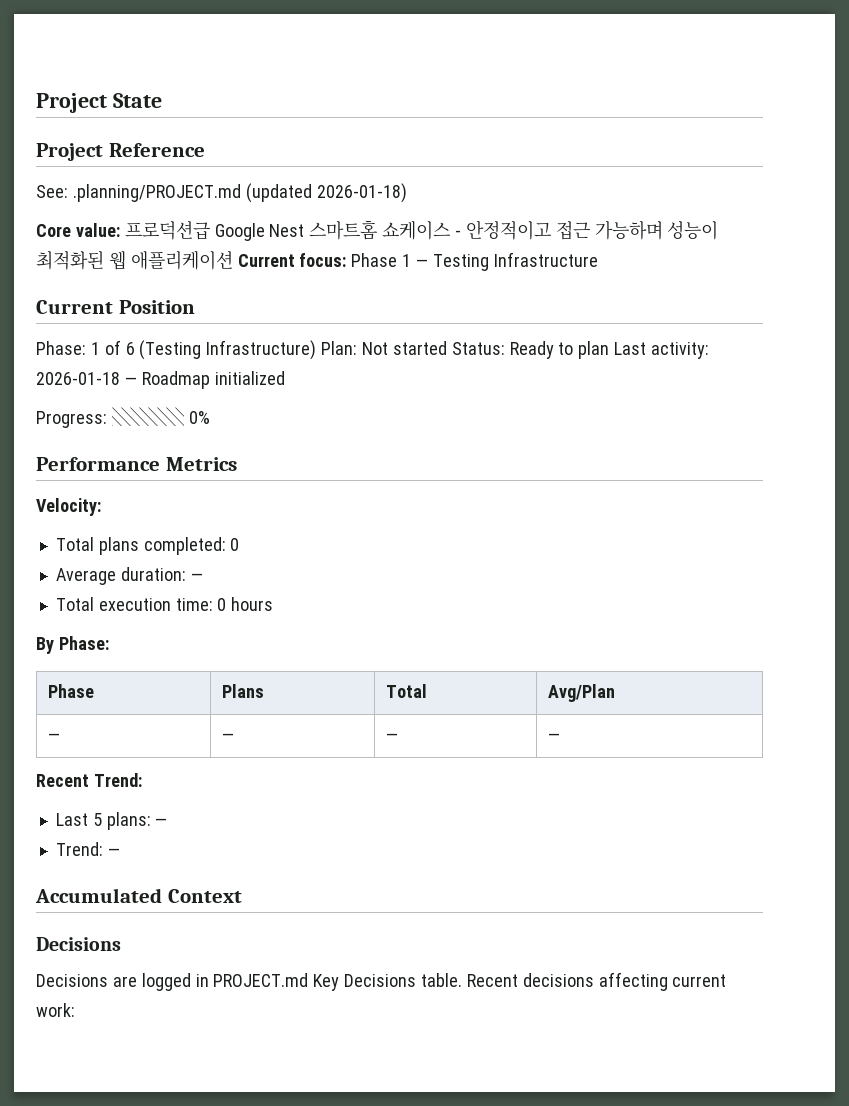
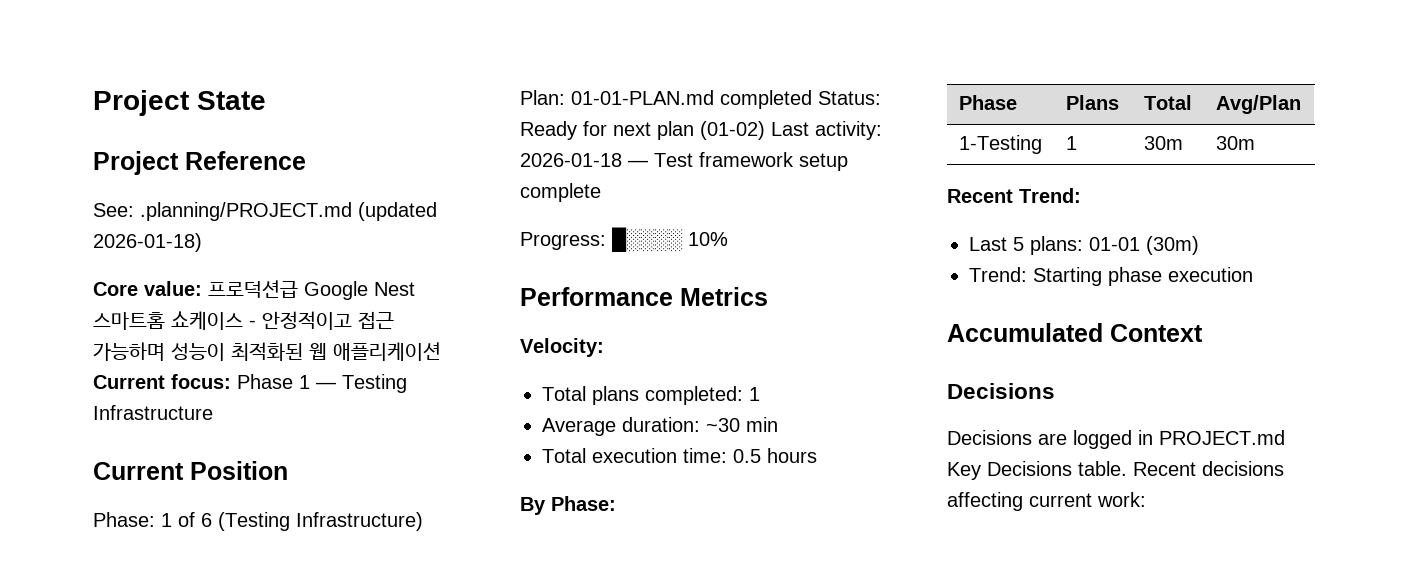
- Phase: 1 of 6 (Testing Infrastructure) Plan: Not started Status: Ready to plan Last activity: 2026-01-18 — Roadmap initialized
+ Phase: 1 of 6 (Testing Infrastructure) Plan: 01-01-PLAN.md completed Status: Ready for next plan (01-02) Last activity: 2026-01-18 — Test framework setup complete
- Progress: ░░░░ 0%
+ Progress: █░░░░ 10%
- Total plans completed: 0
+ Total plans completed: 1
- Average duration: —
+ Average duration: ~30 min
- Total execution time: 0 hours
+ Total execution time: 0.5 hours
- — | — | — | —
+ 1-Testing | 1 | 30m | 30m
- Last 5 plans: —
- Trend: —
+ Last 5 plans: 01-01 (30m)
+ Trend: Starting phase execution

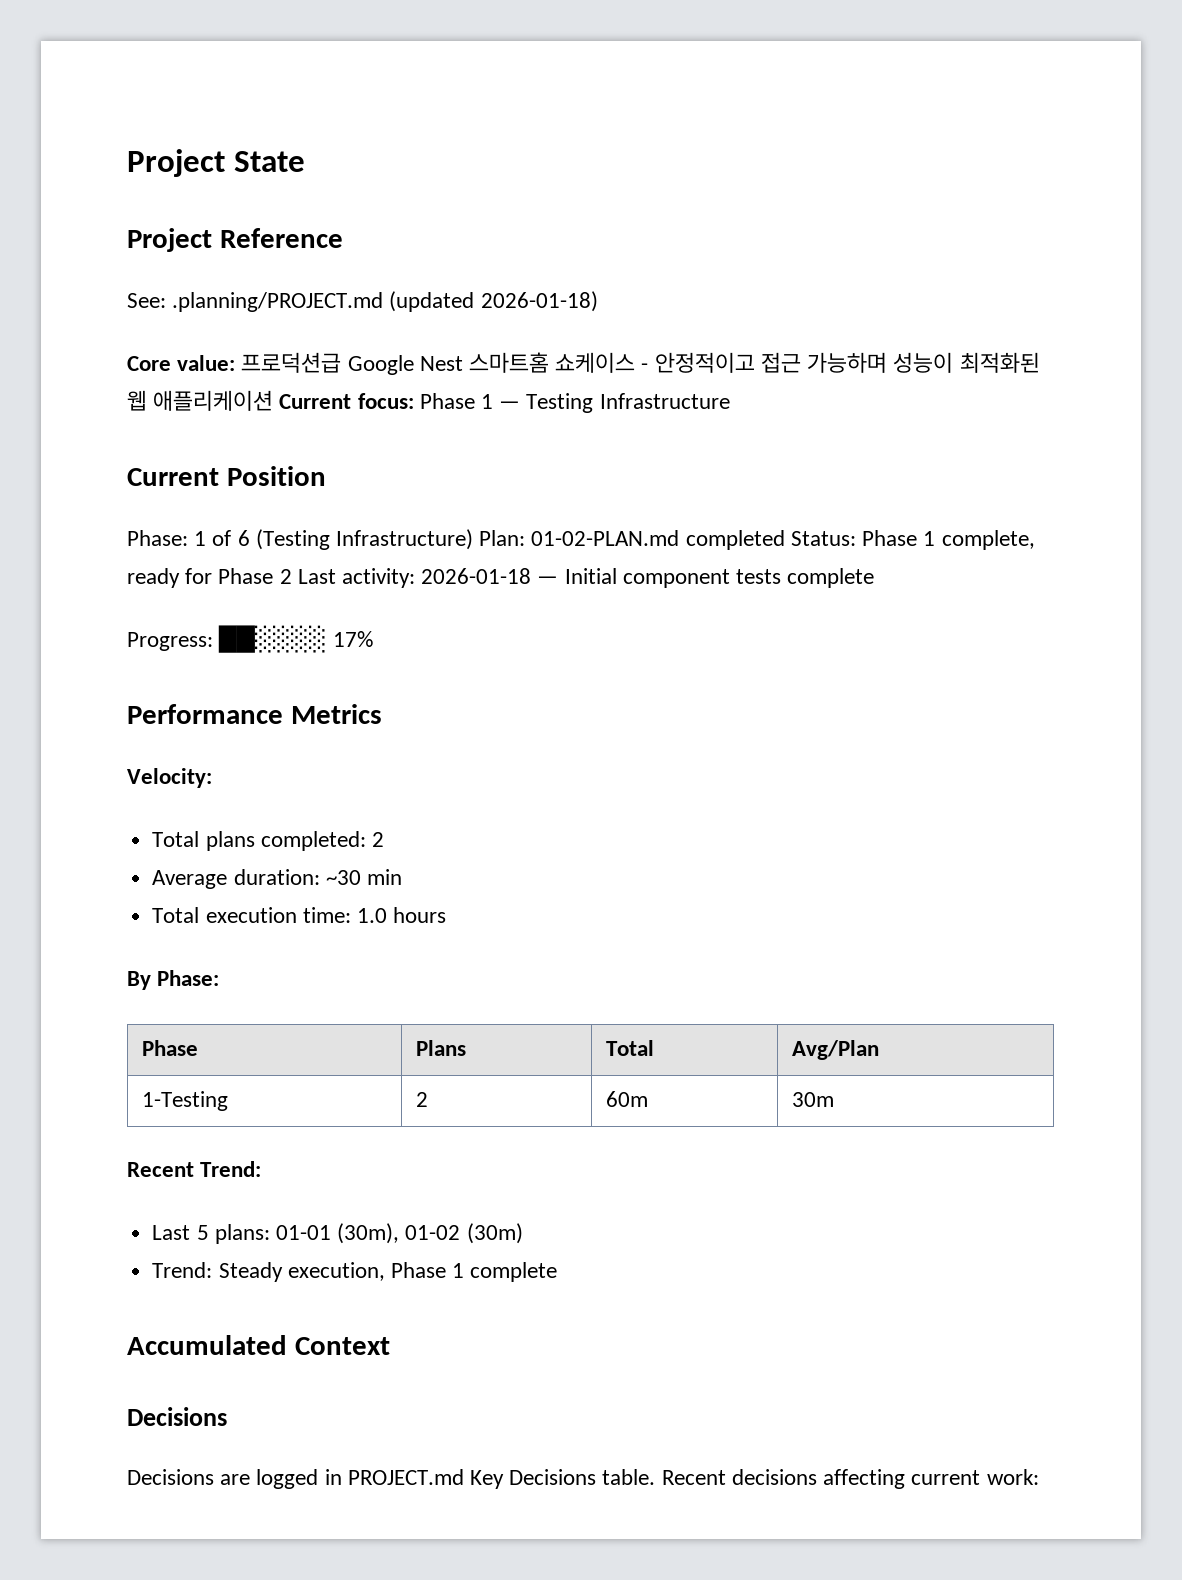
- Phase: 1 of 6 (Testing Infrastructure) Plan: 01-01-PLAN.md completed Status: Ready for next plan (01-02) Last activity: 2026-01-18 — Test framework setup complete
+ Phase: 1 of 6 (Testing Infrastructure) Plan: 01-02-PLAN.md completed Status: Phase 1 complete, ready for Phase 2 Last activity: 2026-01-18 — Initial component tests complete
- Progress: █░░░░ 10%
+ Progress: ██░░░░ 17%
- Total plans completed: 1
+ Total plans completed: 2
- Total execution time: 0.5 hours
+ Total execution time: 1.0 hours
- 1-Testing | 1 | 30m | 30m
+ 1-Testing | 2 | 60m | 30m
- Last 5 plans: 01-01 (30m)
+ Last 5 plans: 01-01 (30m), 01-02 (30m)
- Trend: Starting phase execution
+ Trend: Steady execution, Phase 1 complete

